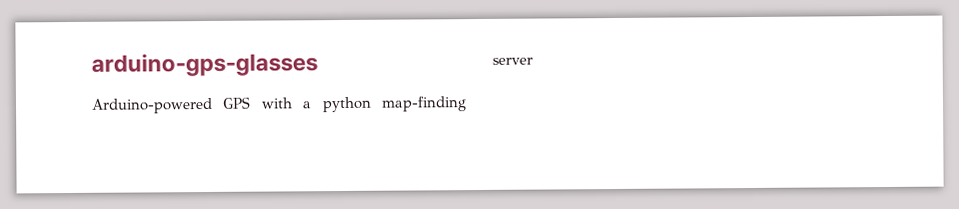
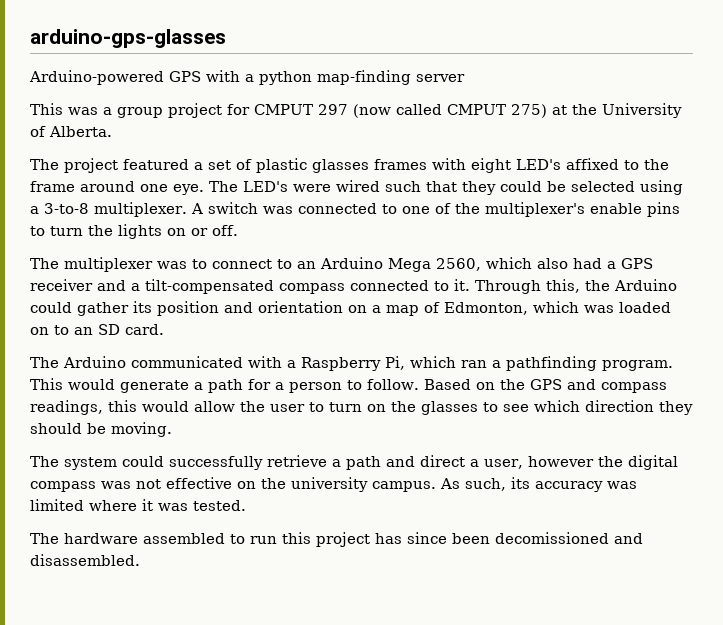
+ This was a group project for CMPUT 297 (now called CMPUT 275) at the University of Alberta.
+ The project featured a set of plastic glasses frames with eight LED's affixed to the frame around one eye. The LED's were wired such that they could be selected using a 3-to-8 multiplexer. A switch was connected to one of the multiplexer's enable pins to turn the lights on or off.
+ The multiplexer was to connect to an Arduino Mega 2560, which also had a GPS receiver and a tilt-compensated compass connected to it. Through this, the Arduino could gather its position and orientation on a map of Edmonton, which was loaded on to an SD card.
+ The Arduino communicated with a Raspberry Pi, which ran a pathfinding program. This would generate a path for a person to follow. Based on the GPS and compass readings, this would allow the user to turn on the glasses to see which direction they should be moving.
+ The system could successfully retrieve a path and direct a user, however the digital compass was not effective on the university campus. As such, its accuracy was limited where it was tested.
+ The hardware assembled to run this project has since been decomissioned and disassembled.

